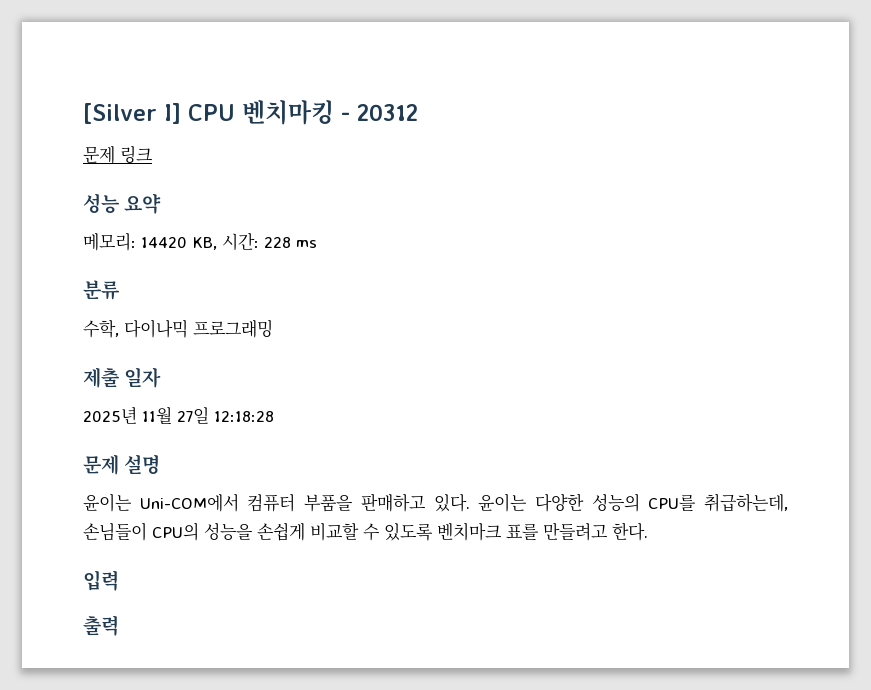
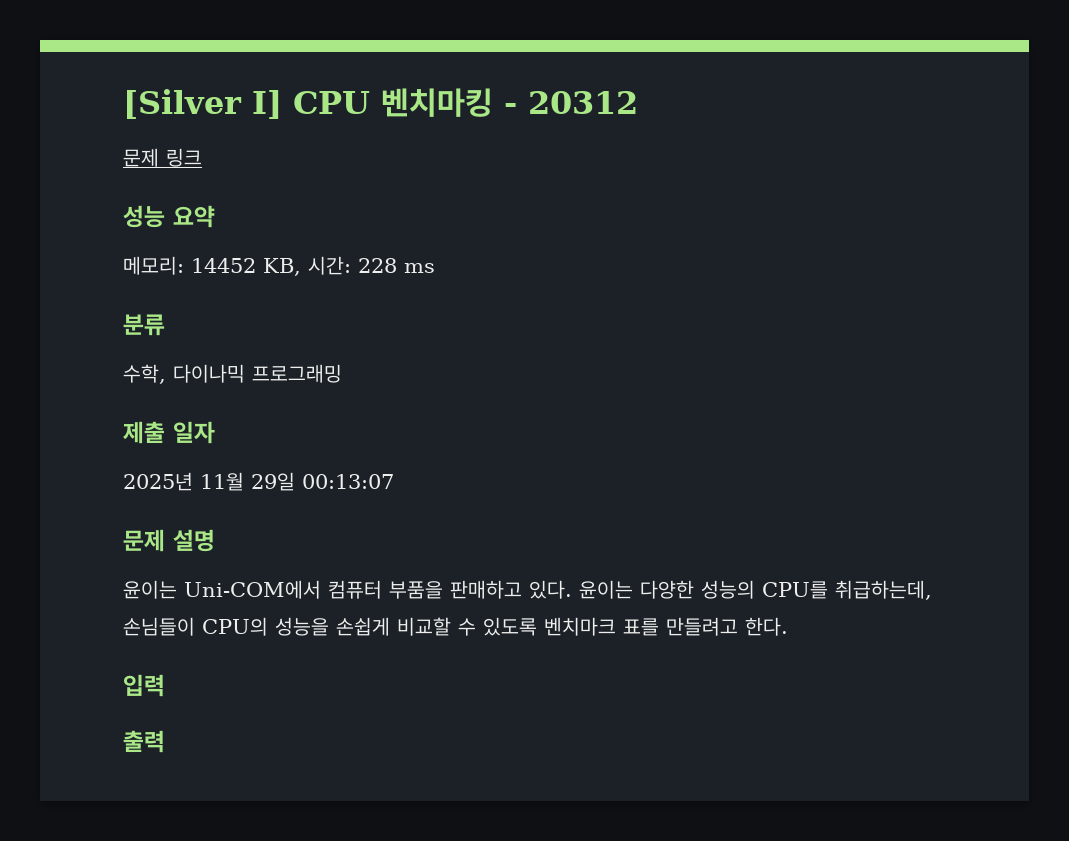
- 메모리: 14420 KB, 시간: 228 ms
+ 메모리: 14452 KB, 시간: 228 ms
- 2025년 11월 27일 12:18:28
+ 2025년 11월 29일 00:13:07

